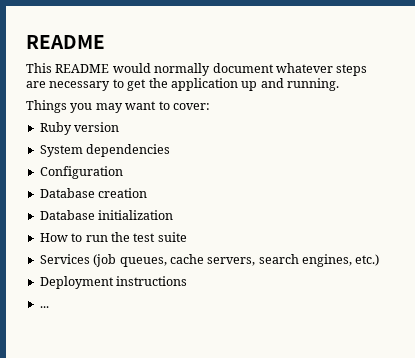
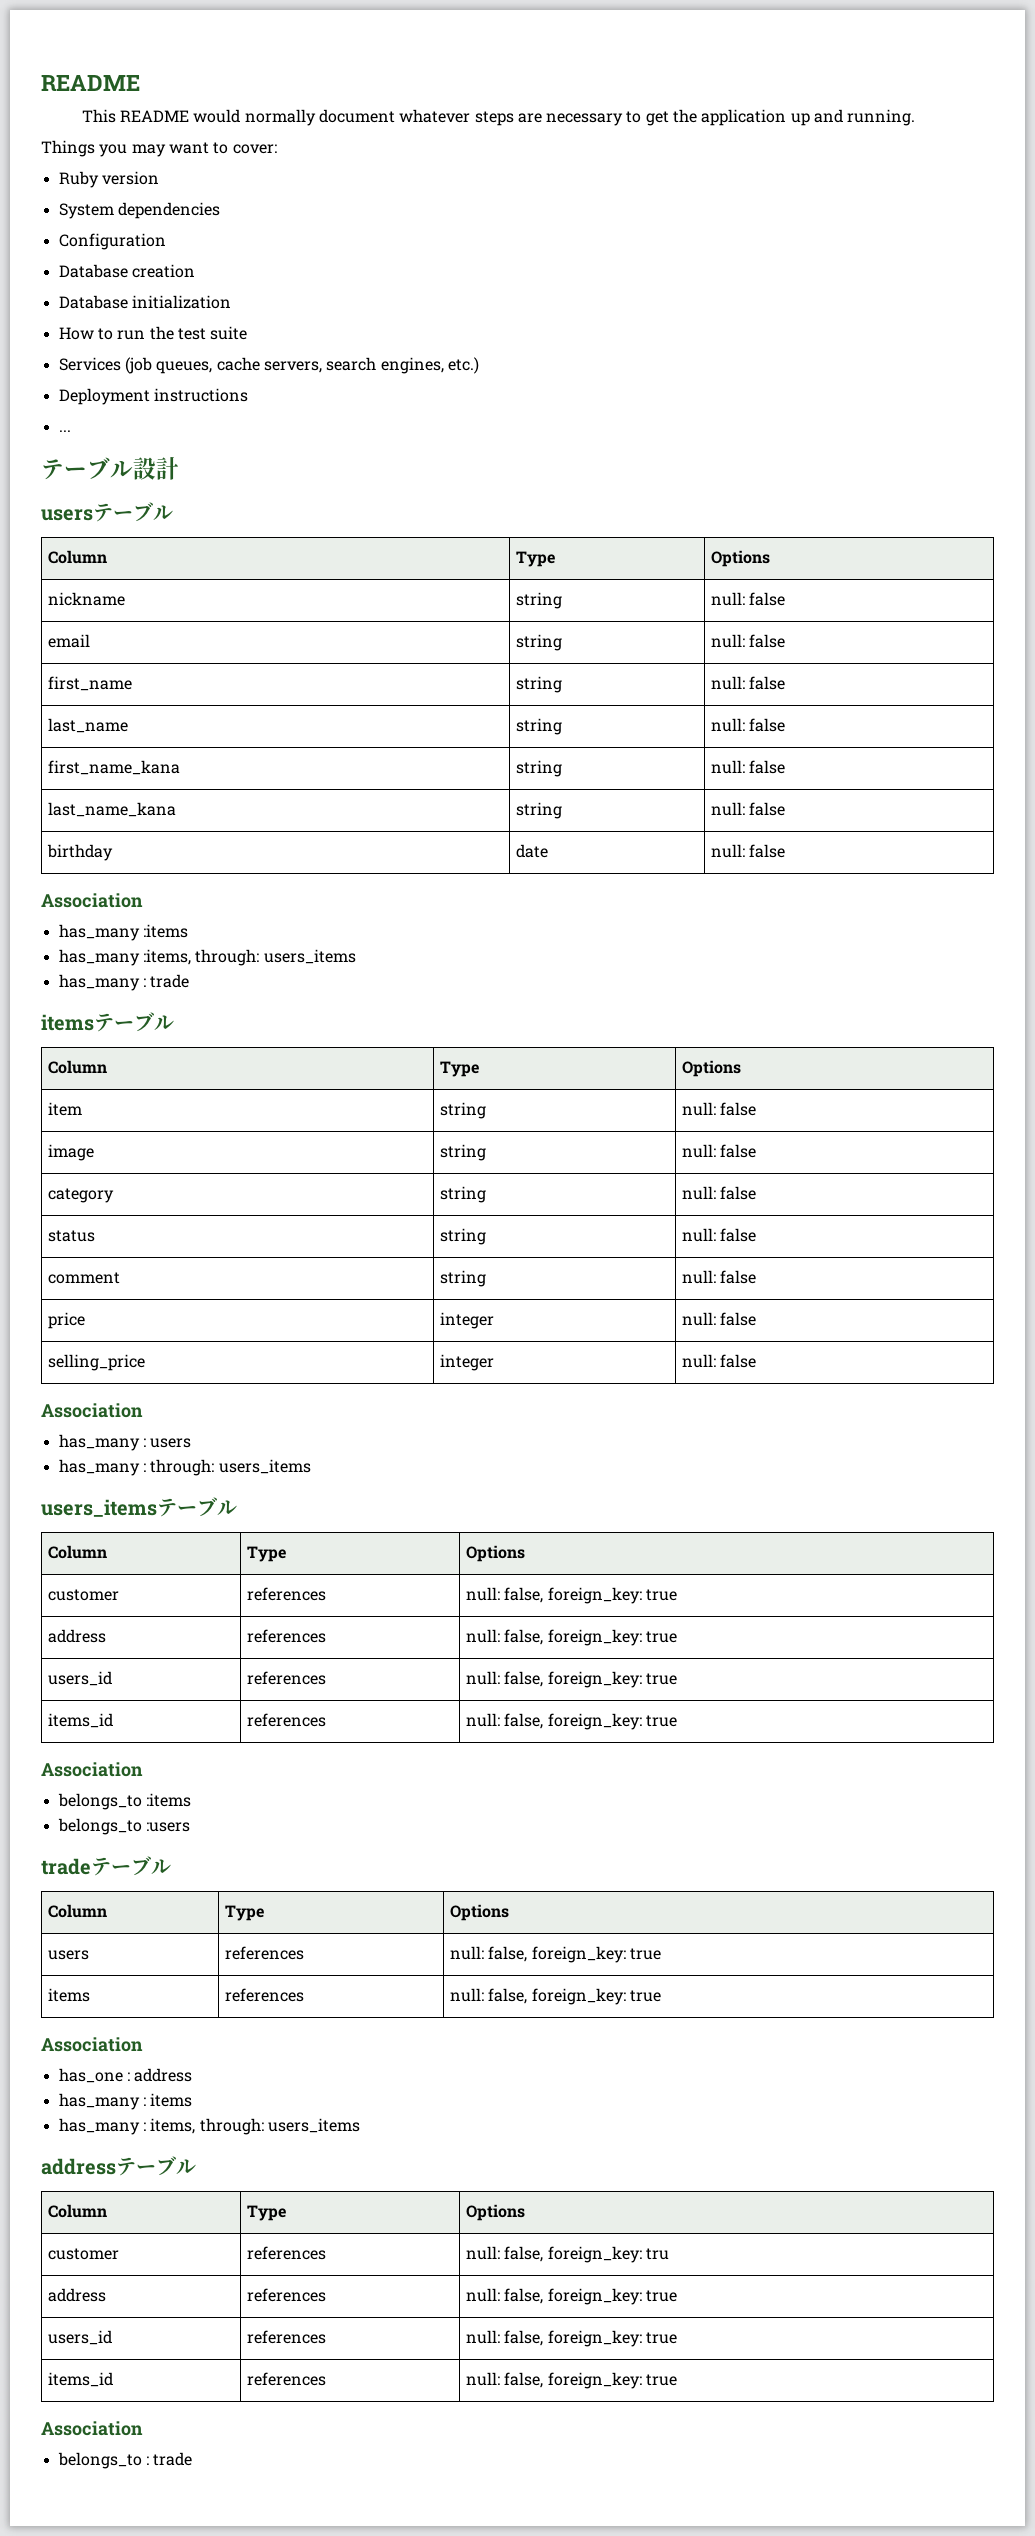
+ テーブル設計
+ usersテーブル
+ Column | Type | Options
+ nickname | string | null: false
+ email | string | null: false
+ first_name | string | null: false
+ last_name | string | null: false
+ first_name_kana | string | null: false
+ last_name_kana | string | null: false
+ birthday | date | null: false
+ Association
+ has_many :items
+ has_many :items, through: users_items
+ has_many : trade
+ itemsテーブル
+ Column | Type | Options
+ item | string | null: false
+ image | string | null: false
+ category | string | null: false
+ status | string | null: false
+ comment | string | null: false
+ price | integer | null: false
+ selling_price | integer | null: false
+ Association
+ has_many : users
+ has_many : through: users_items
+ users_itemsテーブル
+ Column | Type | Options
+ customer | references | null: false, foreign_key: true
+ address | references | null: false, foreign_key: true
+ users_id | references | null: false, foreign_key: true
+ items_id | references | null: false, foreign_key: true
+ Association
+ belongs_to :items
+ belongs_to :users
+ tradeテーブル
+ Column | Type | Options
+ users | references | null: false, foreign_key: true
+ items | references | null: false, foreign_key: true
+ Association
+ has_one : address
+ has_many : items
+ has_many : items, through: users_items
+ addressテーブル
+ Column | Type | Options
+ customer | references | null: false, foreign_key: tru
+ address | references | null: false, foreign_key: true
+ users_id | references | null: false, foreign_key: true
+ items_id | references | null: false, foreign_key: true
+ Association
+ belongs_to : trade

